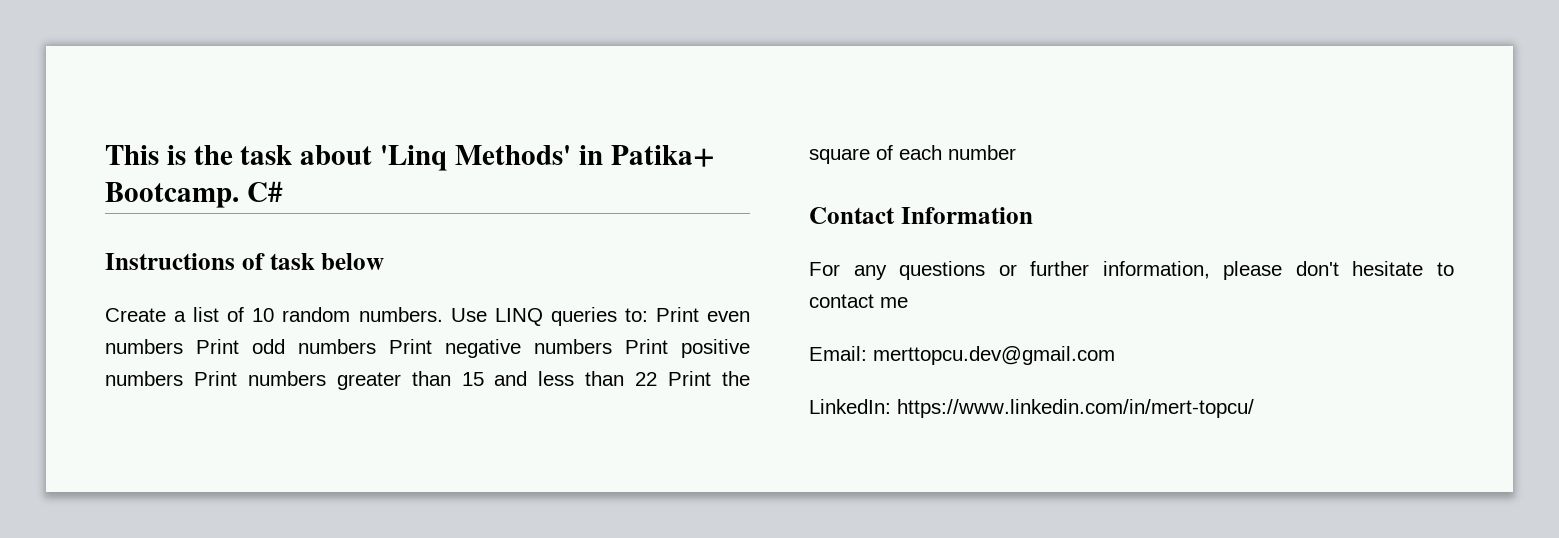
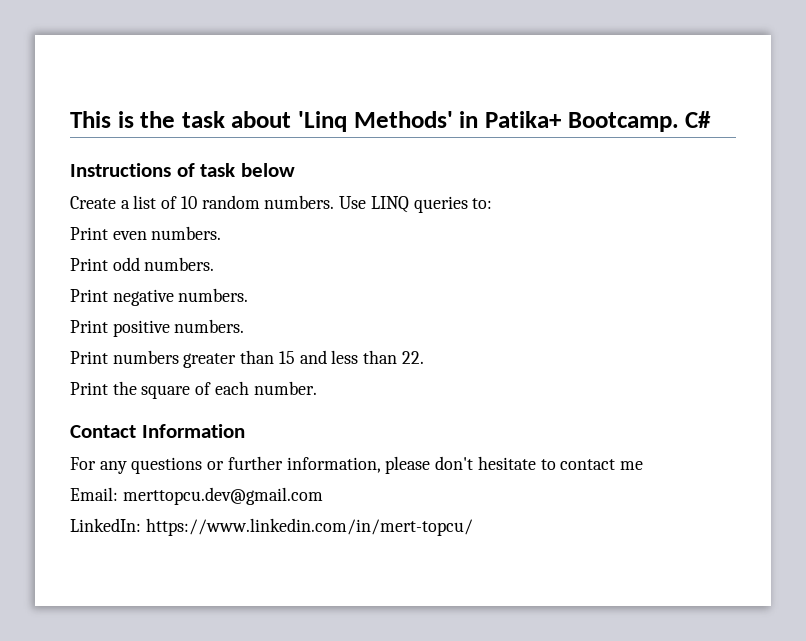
- Use LINQ queries to: Print even numbers Print odd numbers Print negative numbers Print positive numbers Print numbers greater than 15 and less than 22 Print the square of each number
+ Use LINQ queries to:
+ Print even numbers.
+ Print odd numbers.
+ Print negative numbers.
+ Print positive numbers.
+ Print numbers greater than 15 and less than 22.
+ Print the square of each number.

